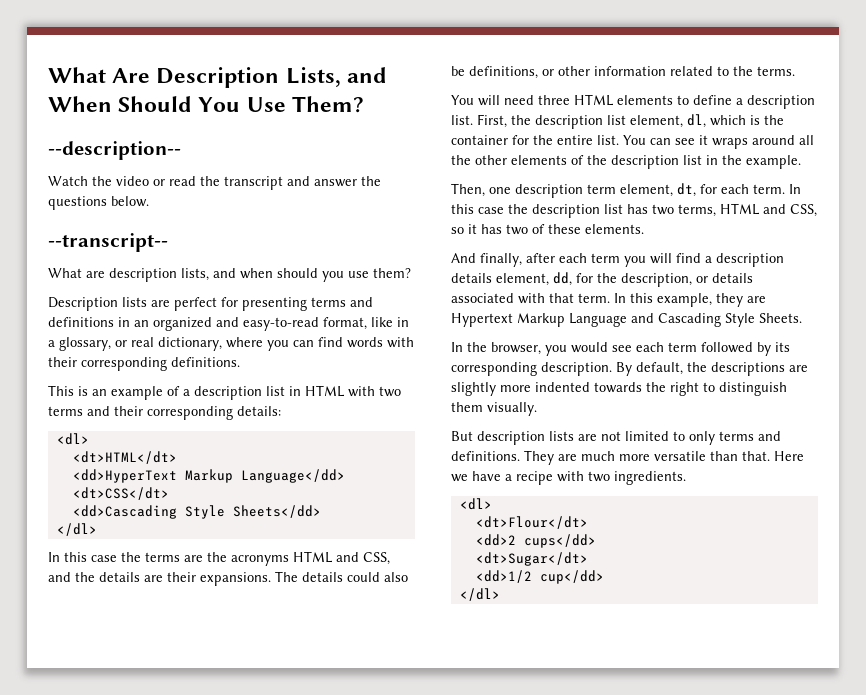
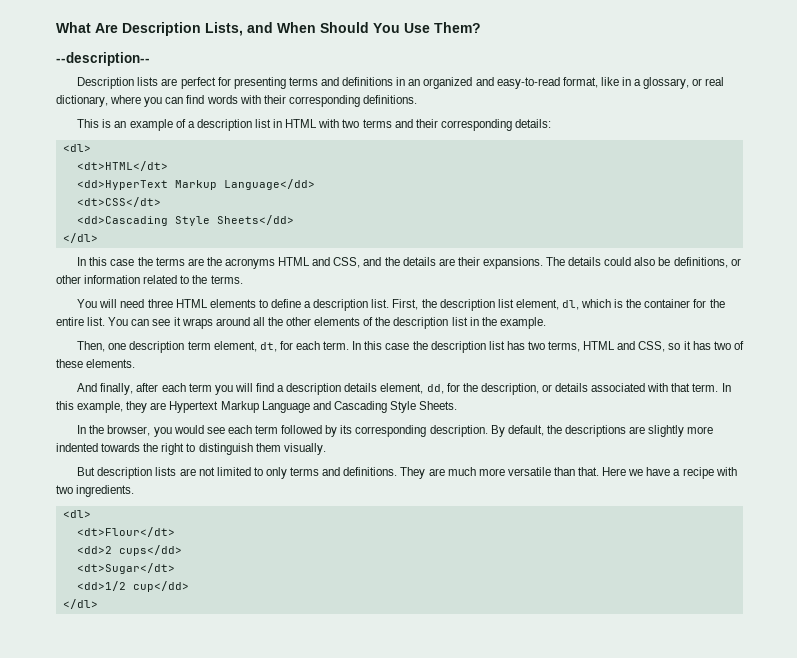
- Watch the video or read the transcript and answer the questions below.
- --transcript--
- What are description lists, and when should you use them?

